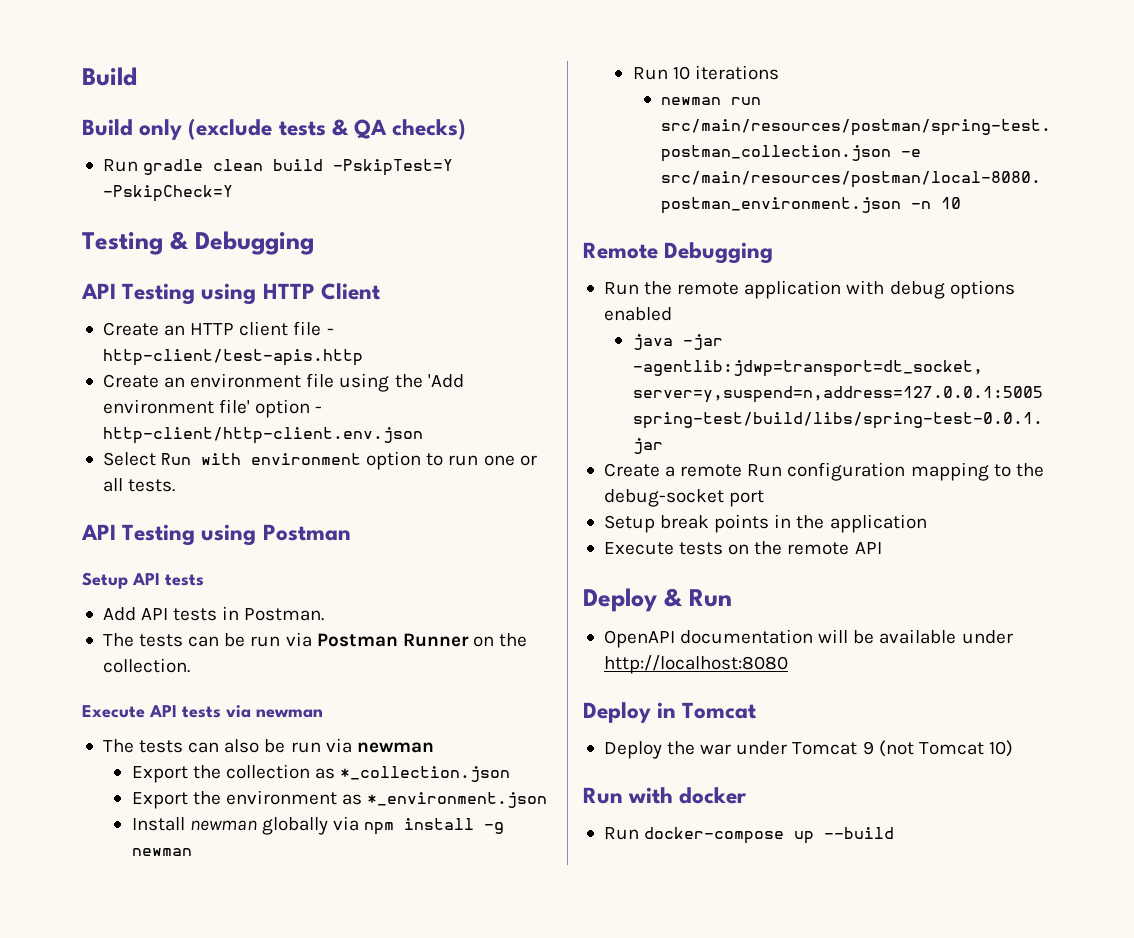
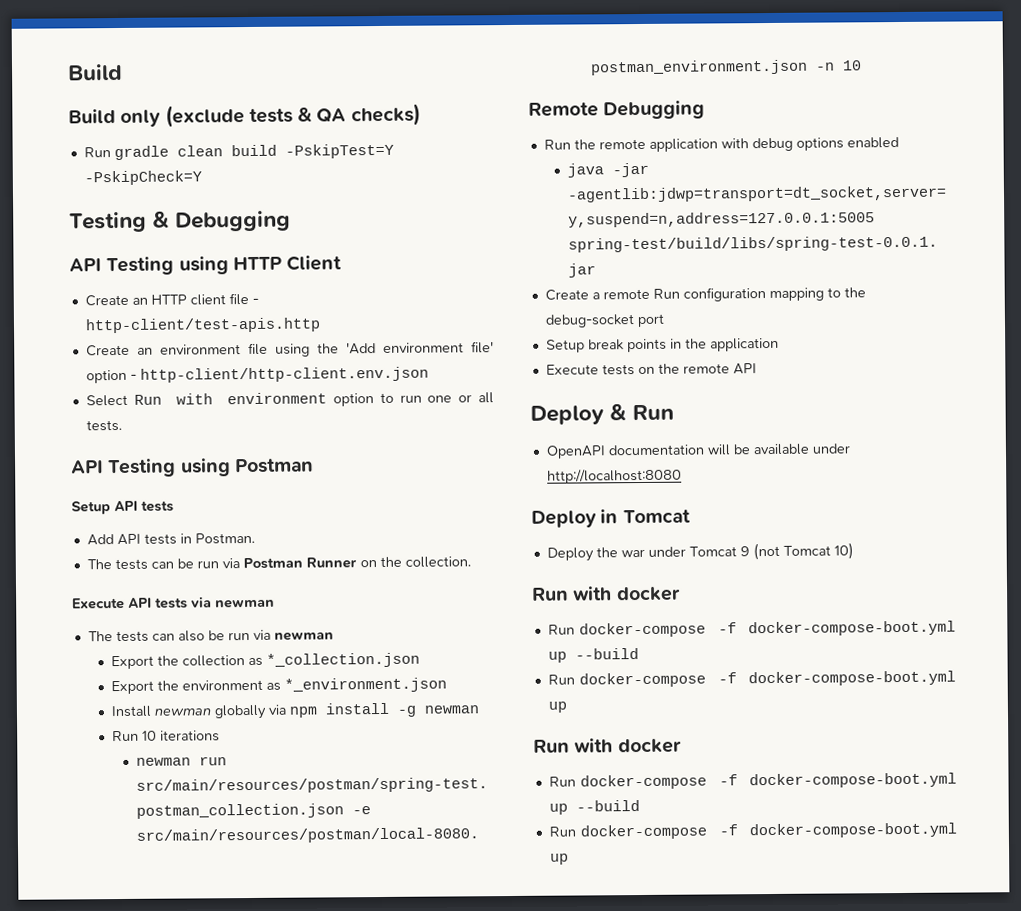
  Deploy the war under Tomcat 9 (not Tomcat 10)
  Run with docker
- Run docker-compose up --build
+ Run docker-compose -f docker-compose-boot.yml up --build
+ Run docker-compose -f docker-compose-boot.yml up
+ Run with docker
+ Run docker-compose -f docker-compose-boot.yml up --build
+ Run docker-compose -f docker-compose-boot.yml up

